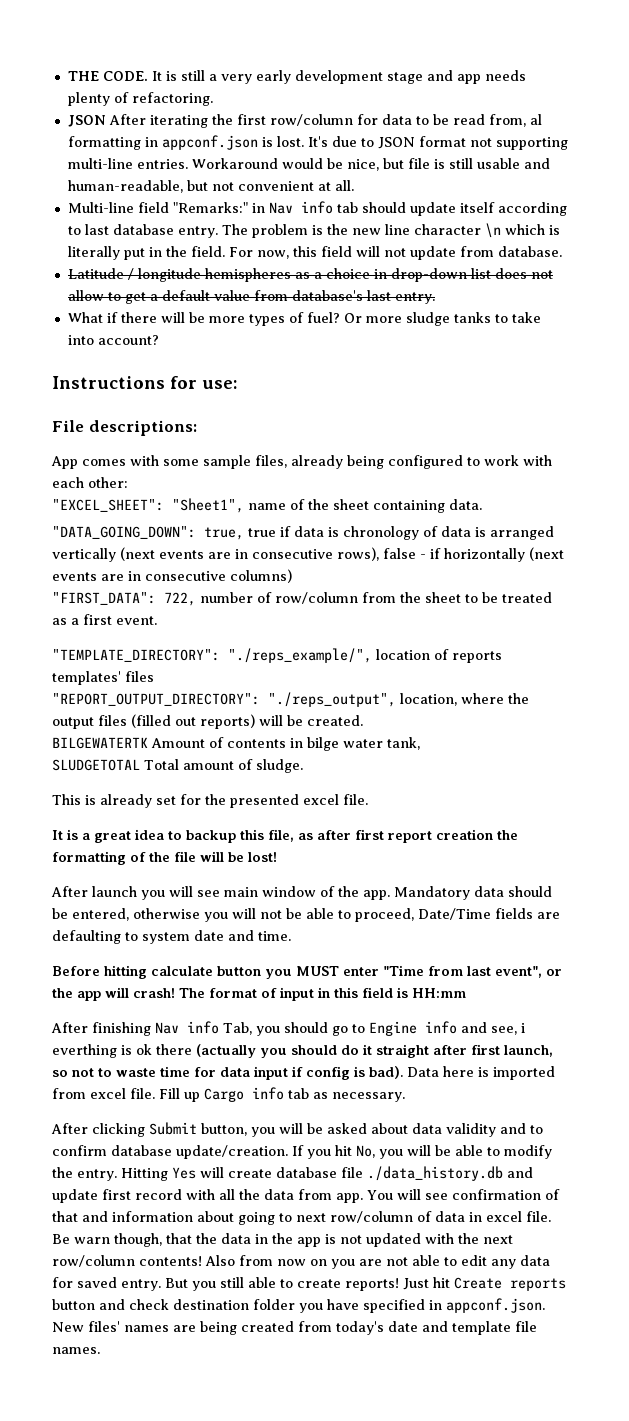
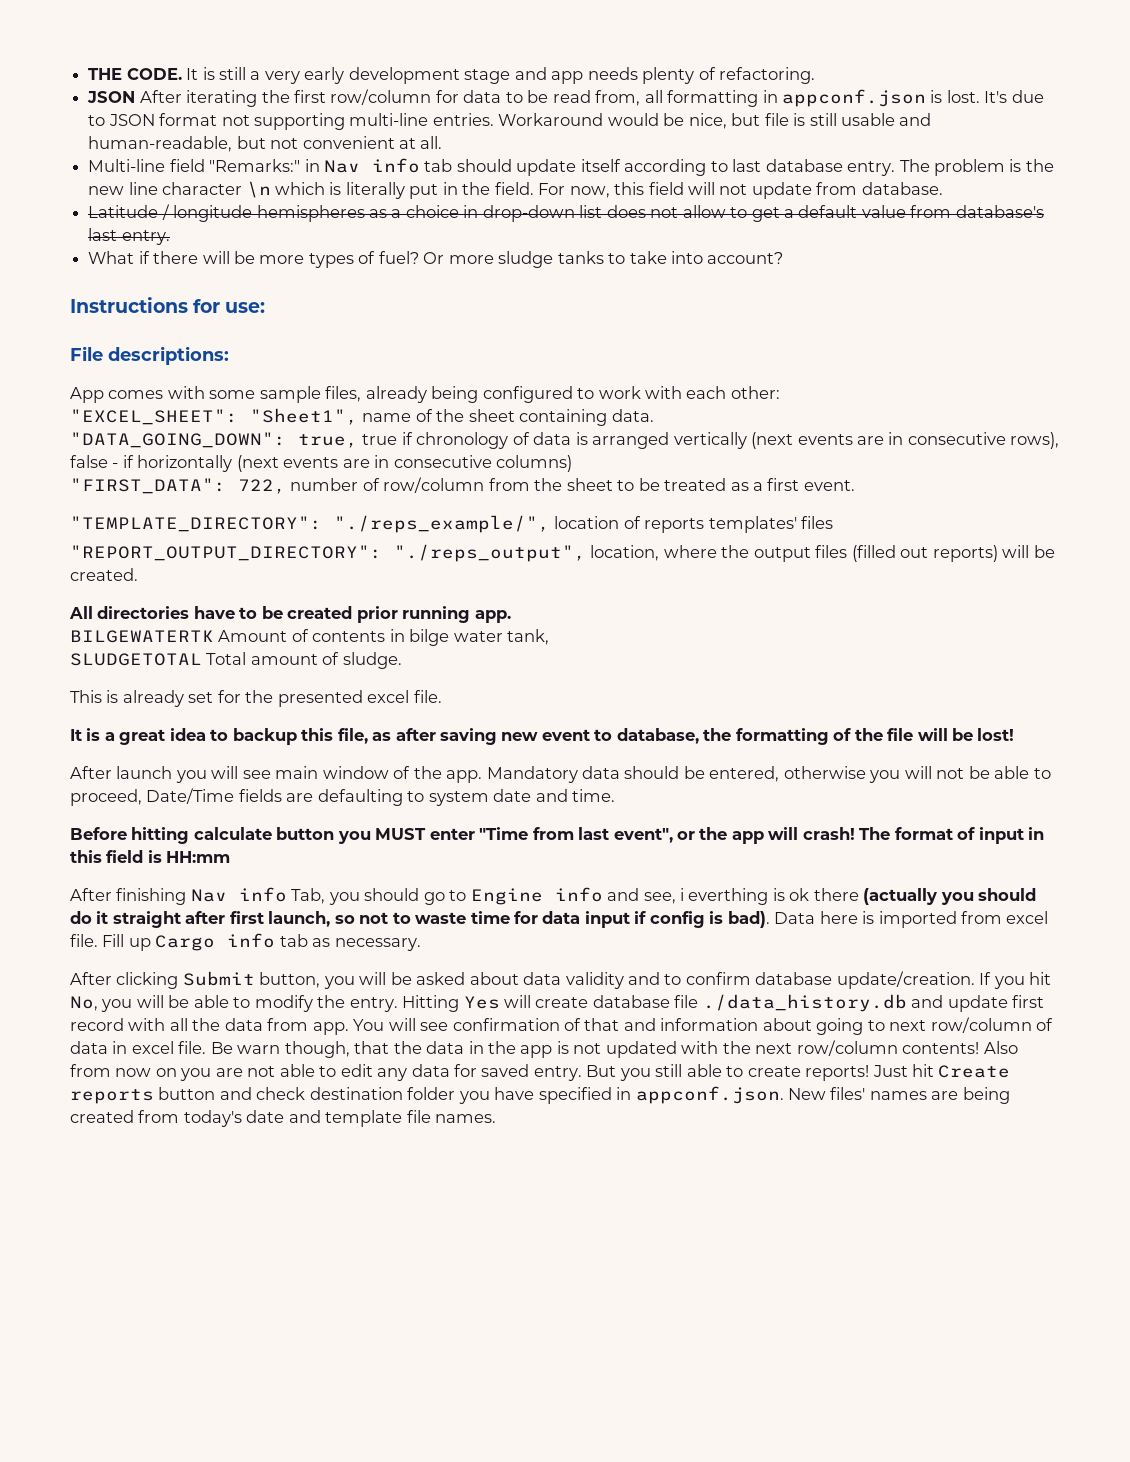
- JSON After iterating the first row/column for data to be read from, al formatting in appconf.json is lost.
+ JSON After iterating the first row/column for data to be read from, all formatting in appconf.json is lost.
- "DATA_GOING_DOWN": true, true if data is chronology of data is arranged vertically (next events are in consecutive rows), false - if horizontally (next events are in consecutive columns)
+ "DATA_GOING_DOWN": true, true if chronology of data is arranged vertically (next events are in consecutive rows), false - if horizontally (next events are in consecutive columns)
+ All directories have to be created prior running app.
- It is a great idea to backup this file, as after first report creation the formatting of the file will be lost!
+ It is a great idea to backup this file, as after saving new event to database, the formatting of the file will be lost!

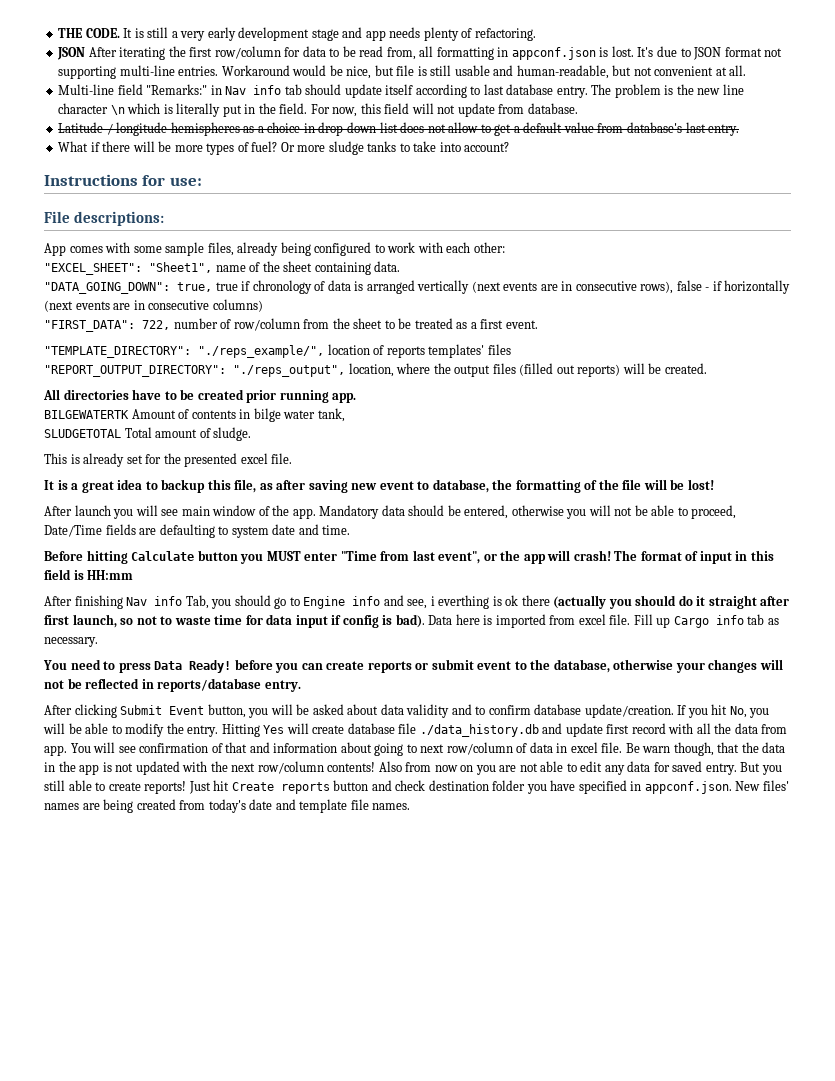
- Before hitting calculate button you MUST enter "Time from last event", or the app will crash!
+ Before hitting Calculate button you MUST enter "Time from last event", or the app will crash!
+ You need to press Data Ready! before you can create reports or submit event to the database, otherwise your changes will not be reflected in reports/database entry.
- After clicking Submit button, you will be asked about data validity and to confirm database update/creation.
+ After clicking Submit Event button, you will be asked about data validity and to confirm database update/creation.

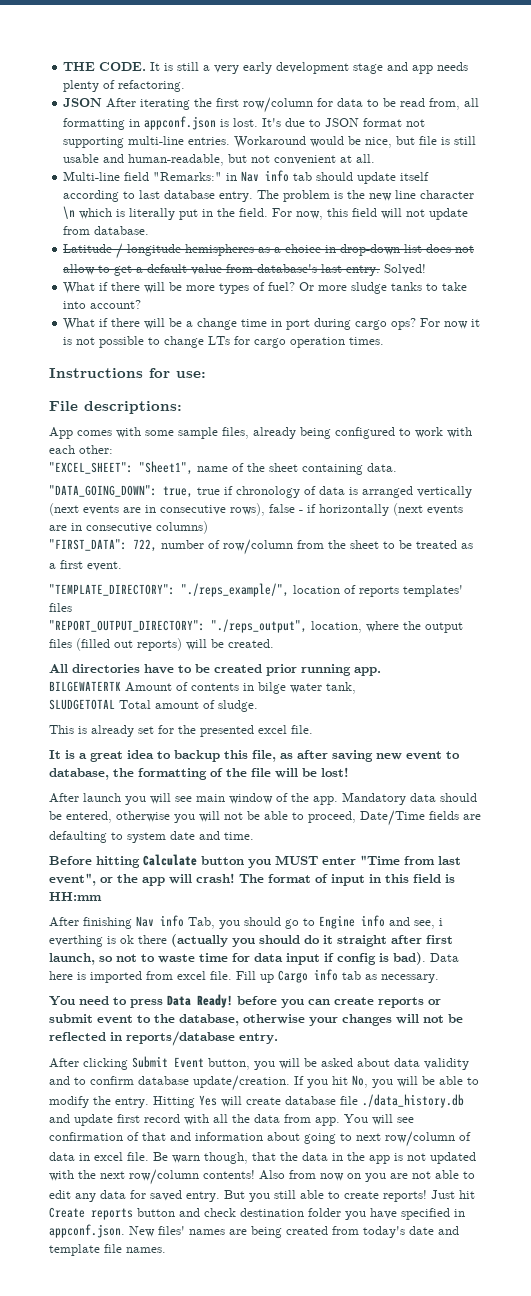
+ Solved!
+ What if there will be a change time in port during cargo ops? For now it is not possible to change LTs for cargo operation times.

